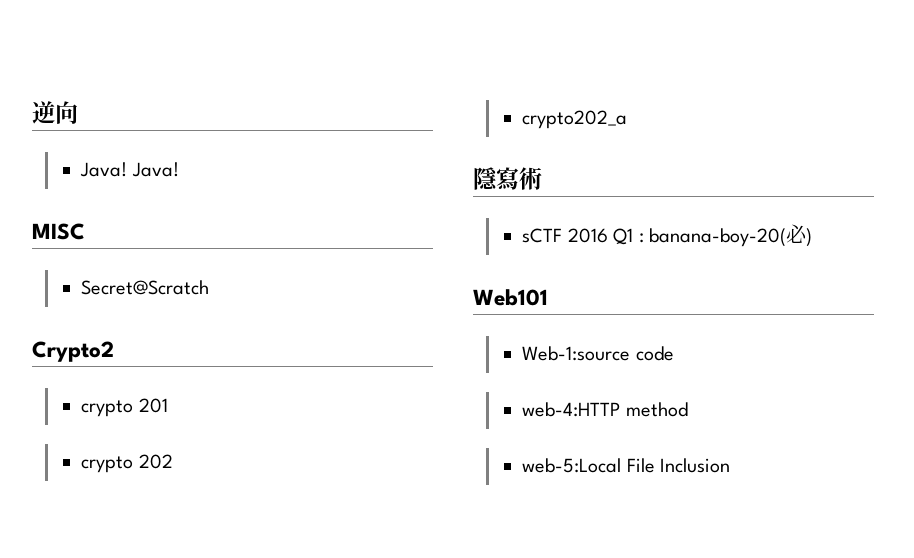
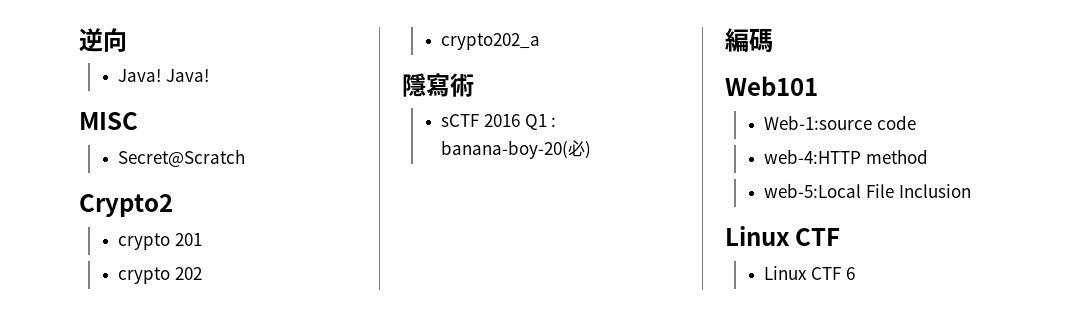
+ 編碼
  web-5:Local File Inclusion
+ Linux CTF
+ Linux CTF 6

